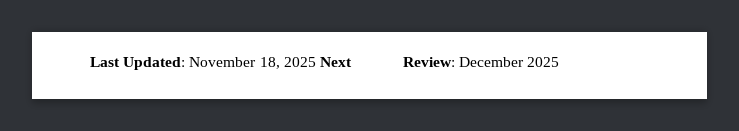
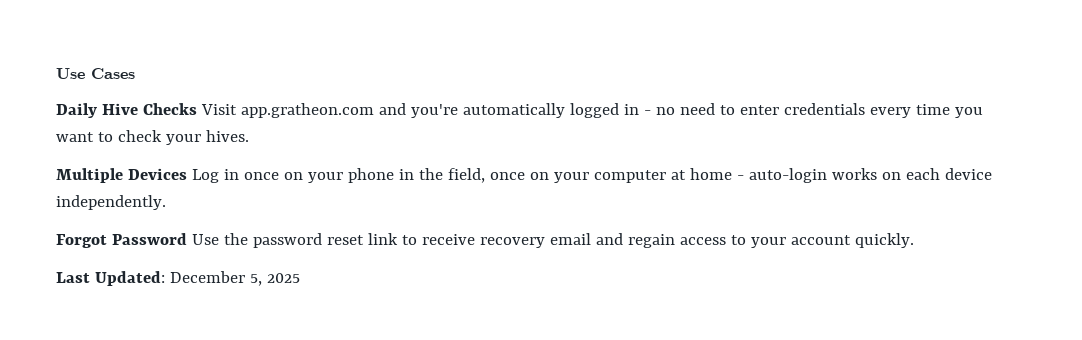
- Last Updated: November 18, 2025 Next Review: December 2025
+ Use Cases
+ Daily Hive Checks Visit app.gratheon.com and you're automatically logged in - no need to enter credentials every time you want to check your hives.
+ Multiple Devices Log in once on your phone in the field, once on your computer at home - auto-login works on each device independently.
+ Forgot Password Use the password reset link to receive recovery email and regain access to your account quickly.
+ Last Updated: December 5, 2025

